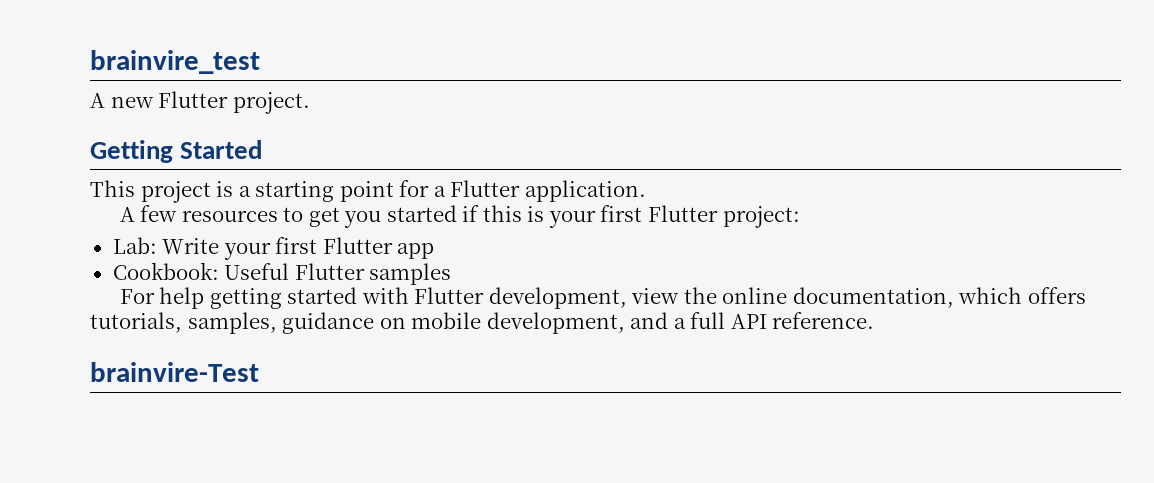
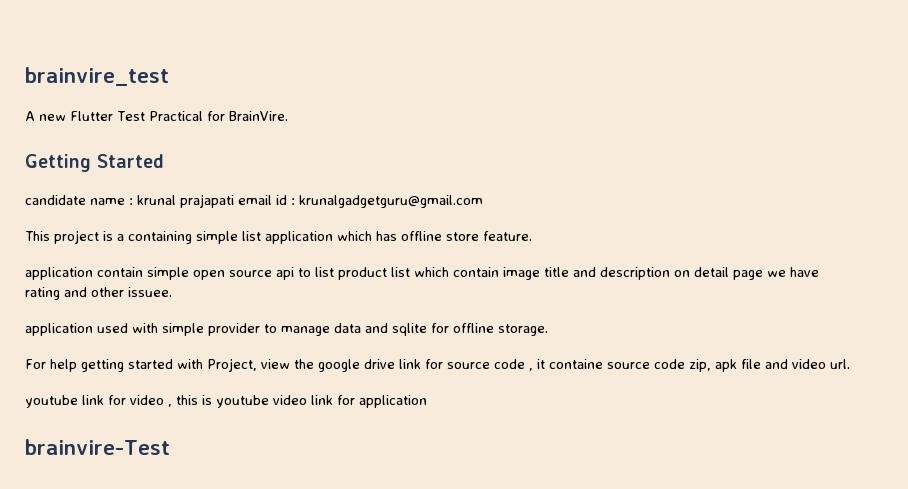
- A new Flutter project.
+ A new Flutter Test Practical for BrainVire.
  Getting Started
- This project is a starting point for a Flutter application.
- A few resources to get you started if this is your first Flutter project:
- Lab: Write your first Flutter app
- Cookbook: Useful Flutter samples
+ candidate name : krunal prajapati email id : krunalgadgetguru@gmail.com
+ This project is a containing simple list application which has offline store feature.
+ application contain simple open source api to list product list which contain image title and description on detail page we have rating and other issuee.
+ application used with simple provider to manage data and sqlite for offline storage.
- For help getting started with Flutter development, view the online documentation, which offers tutorials, samples, guidance on mobile development, and a full API reference.
+ For help getting started with Project, view the google drive link for source code , it containe source code zip, apk file and video url.
+ youtube link for video , this is youtube video link for application

